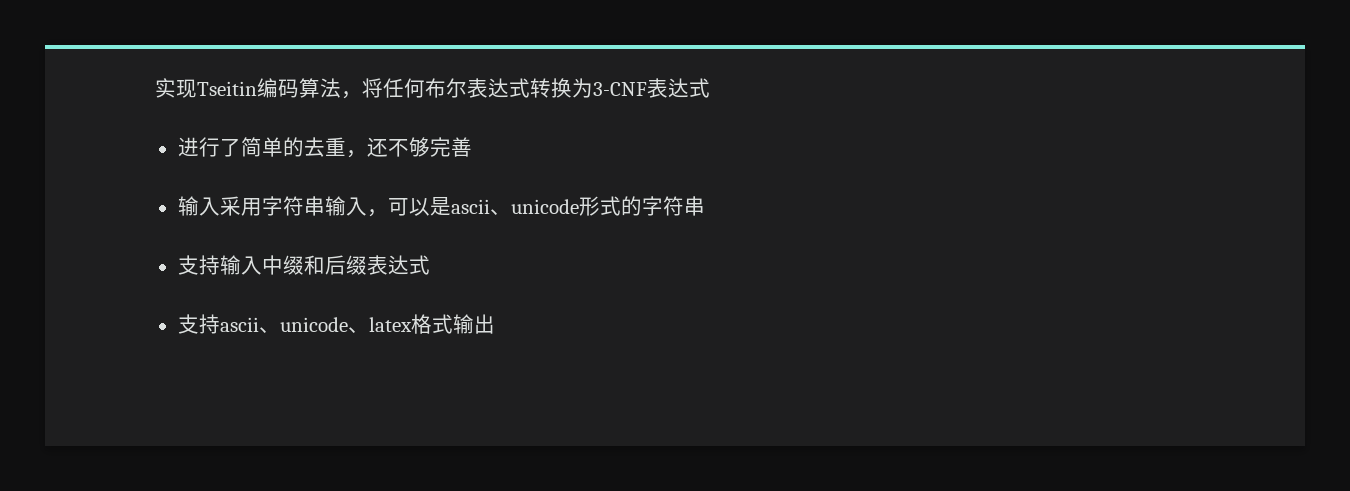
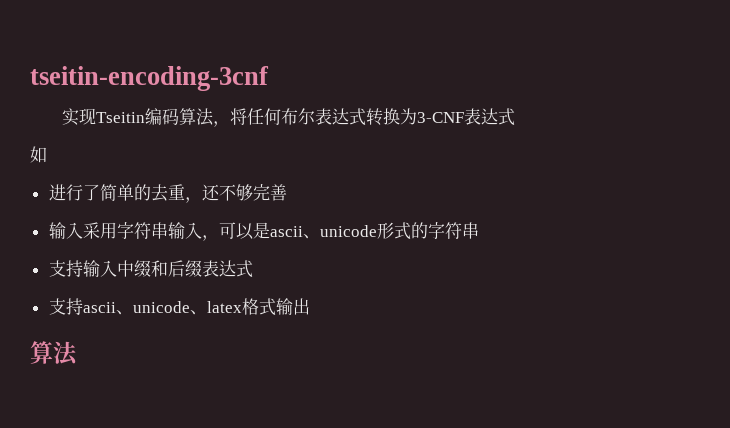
+ tseitin-encoding-3cnf
+ 如
  支持ascii、unicode、latex格式输出
+ 算法

